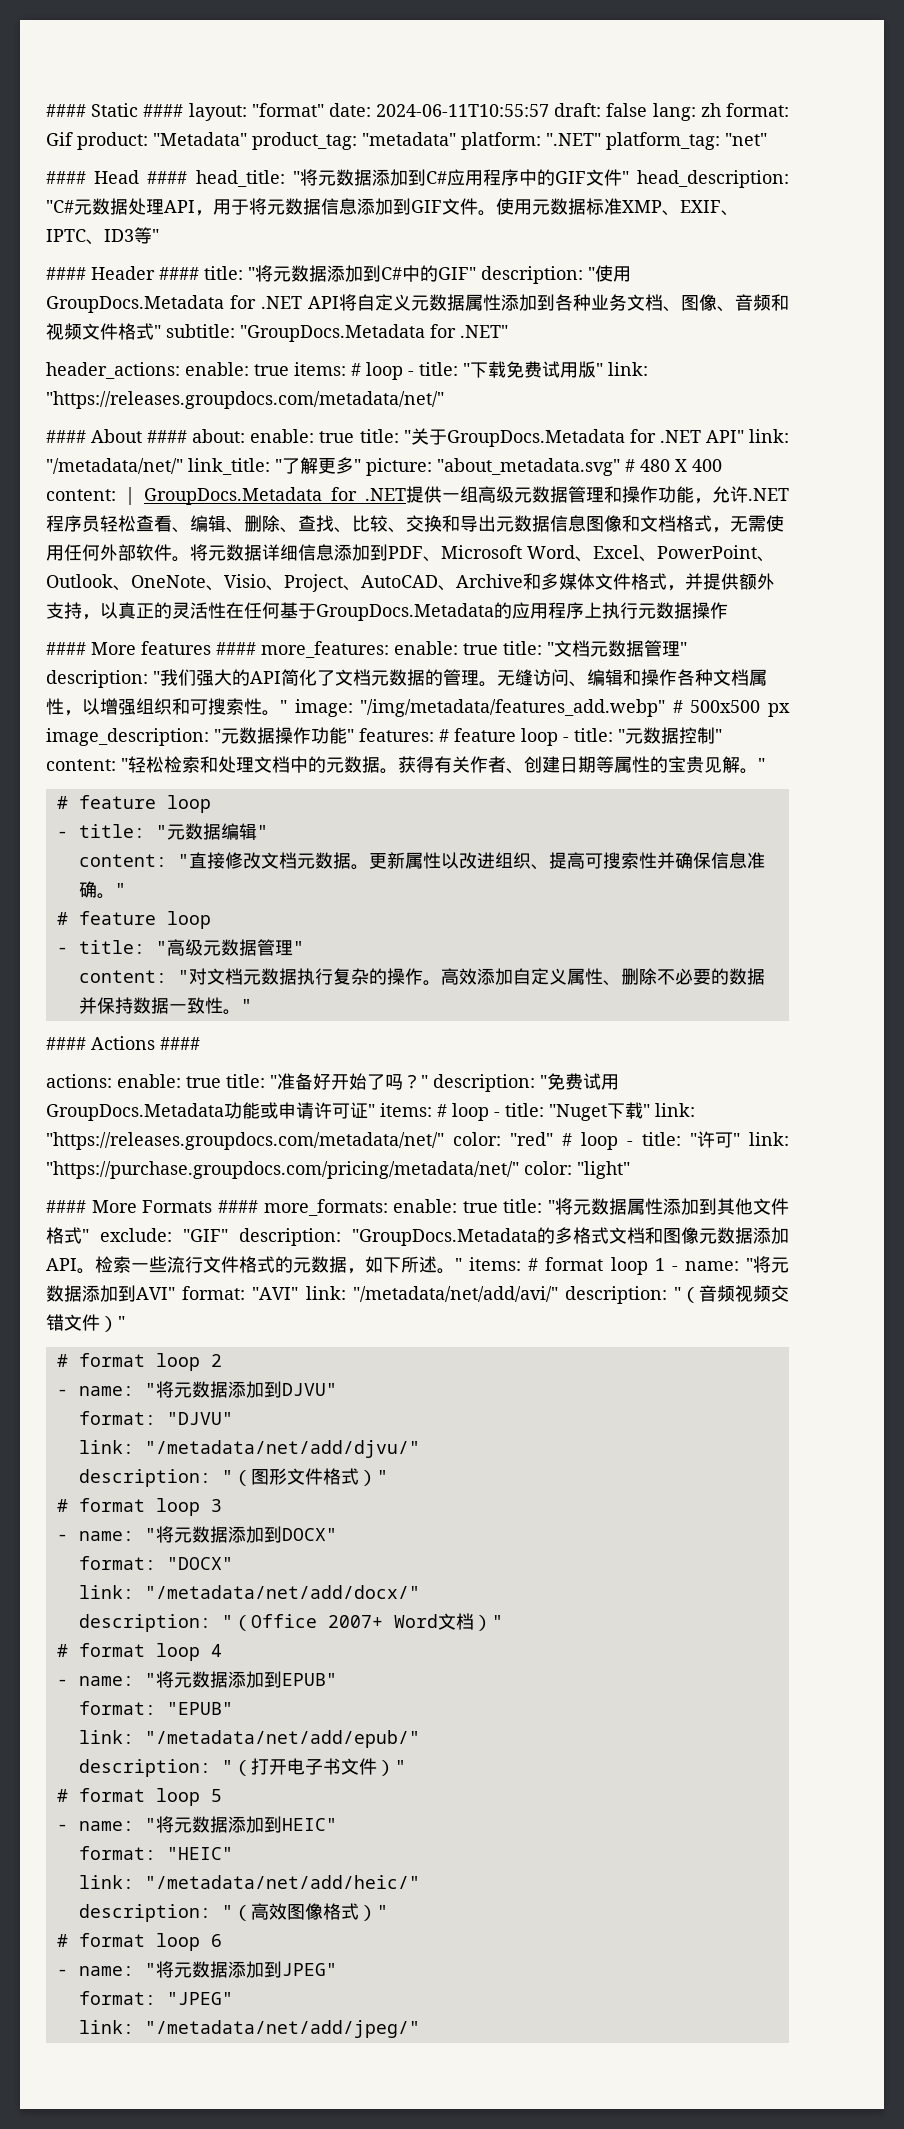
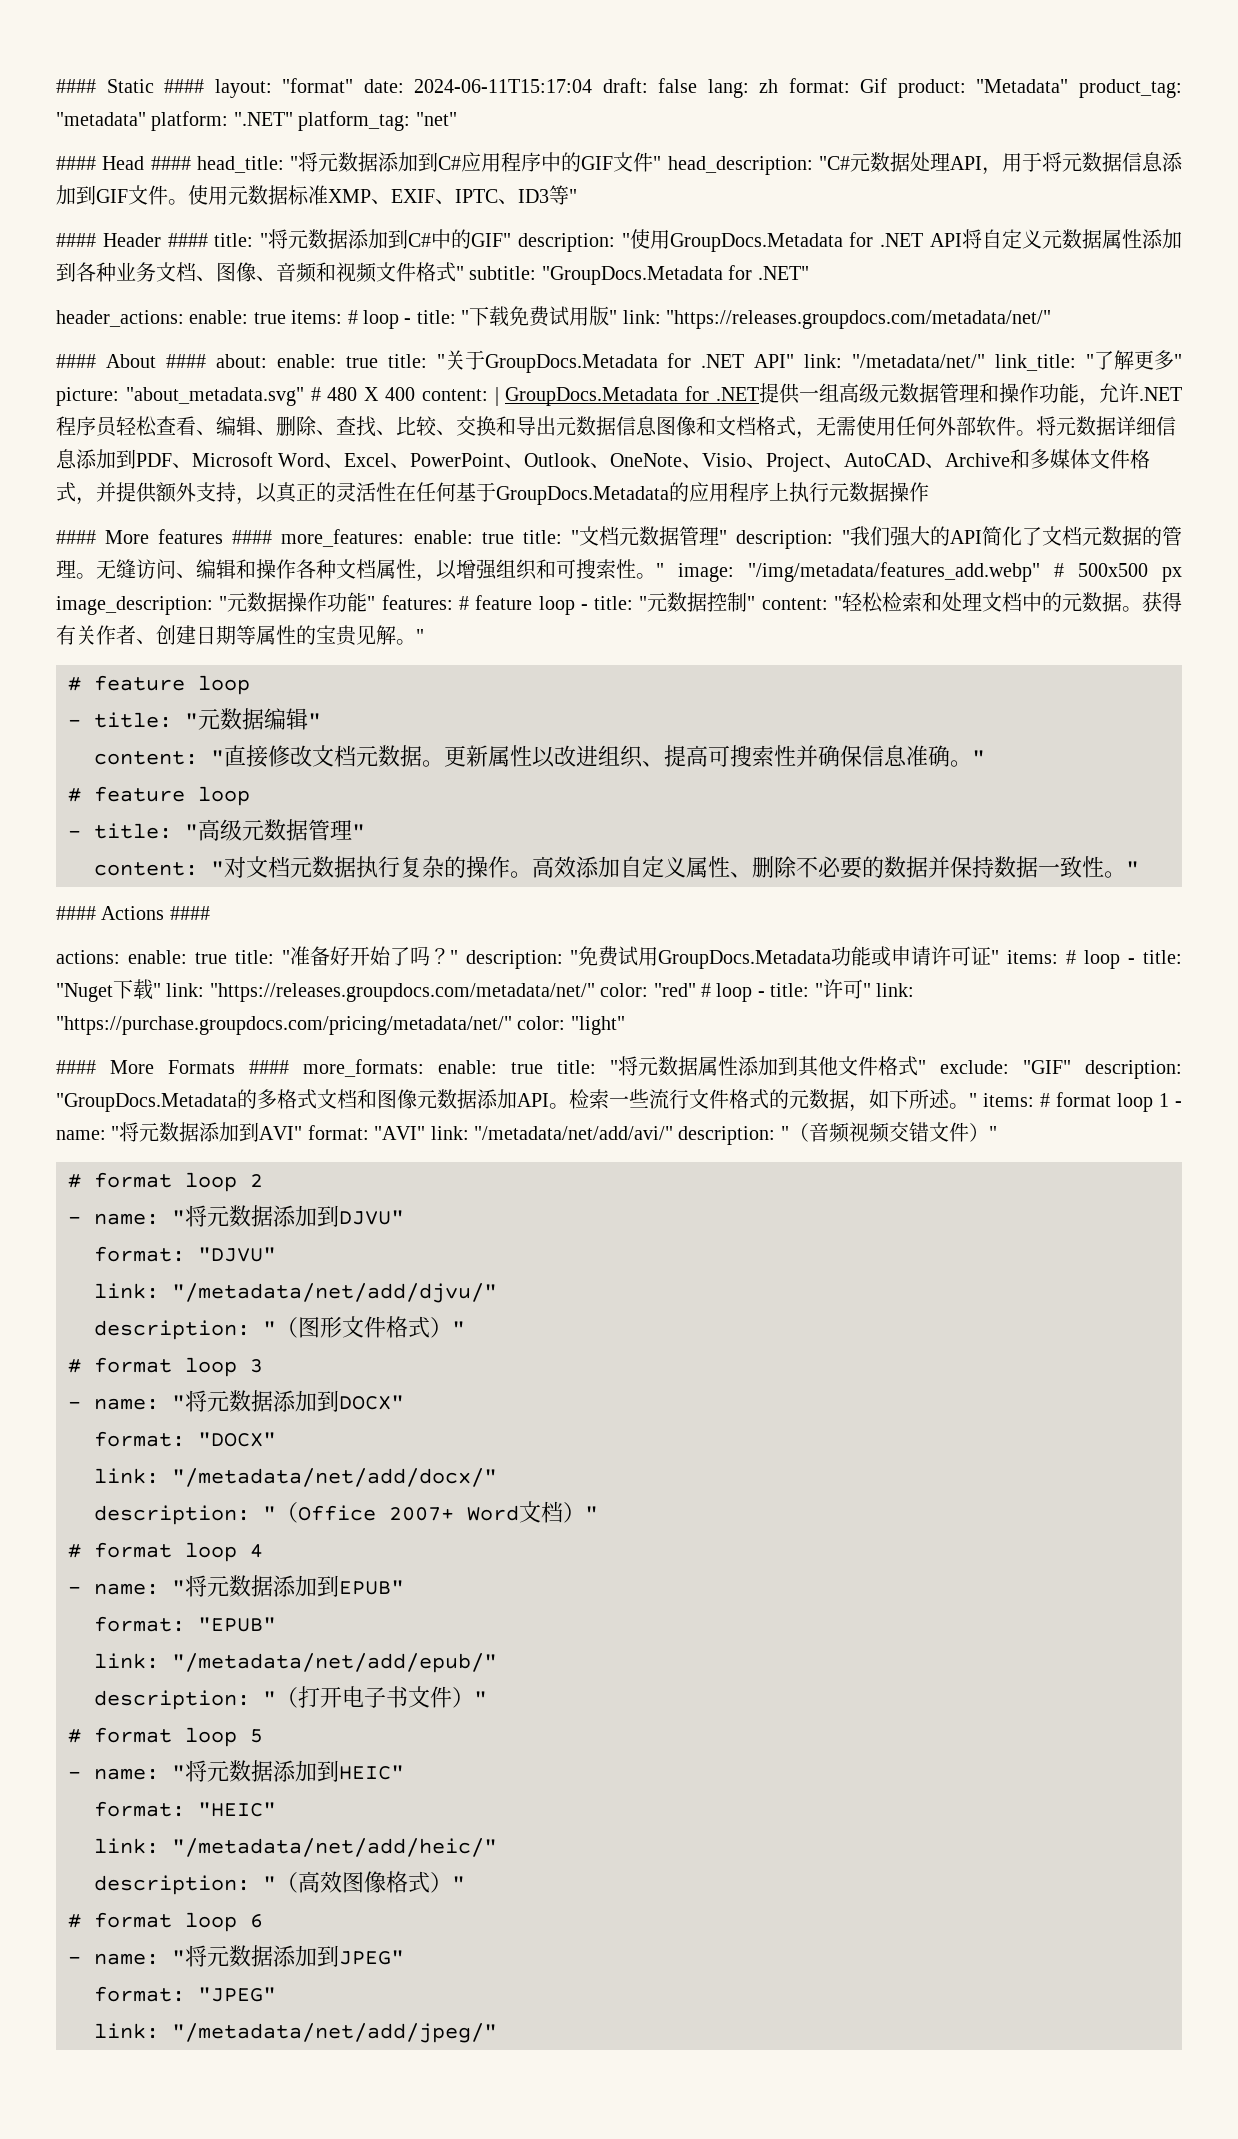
- #### Static #### layout: "format" date: 2024-06-11T10:55:57 draft: false lang: zh format: Gif product: "Metadata" product_tag: "metadata" platform: ".NET" platform_tag: "net"
+ #### Static #### layout: "format" date: 2024-06-11T15:17:04 draft: false lang: zh format: Gif product: "Metadata" product_tag: "metadata" platform: ".NET" platform_tag: "net"

